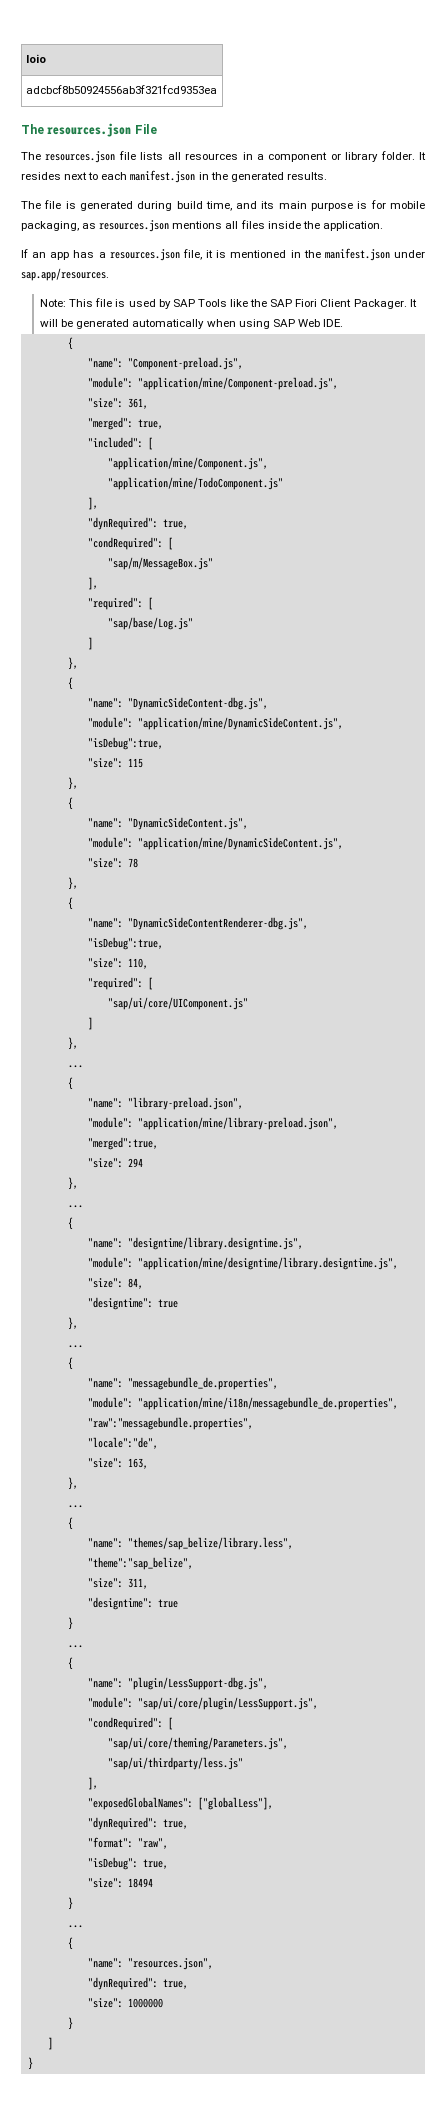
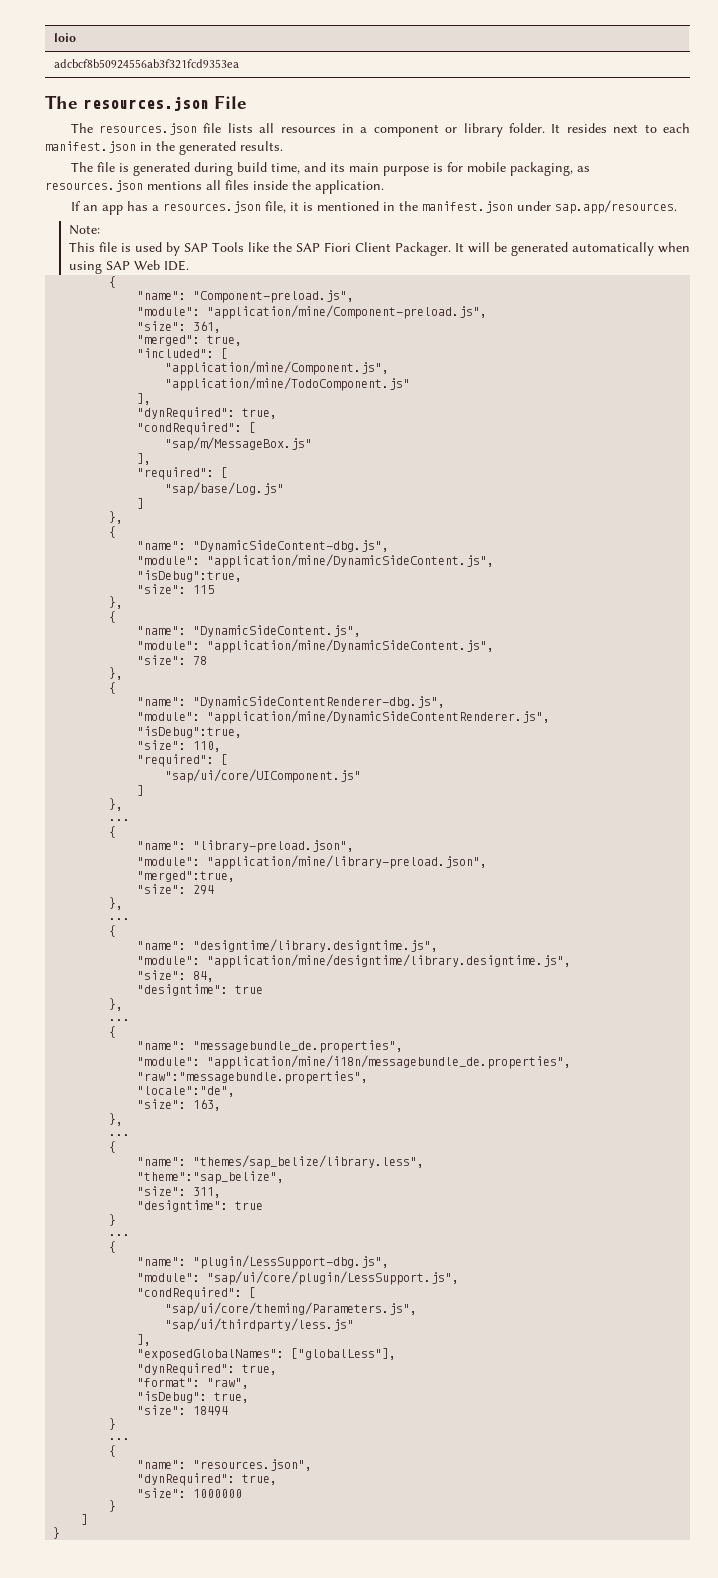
- Note: This file is used by SAP Tools like the SAP Fiori Client Packager.
+ Note:
+ This file is used by SAP Tools like the SAP Fiori Client Packager.
+ "module": "application/mine/DynamicSideContentRenderer.js",

